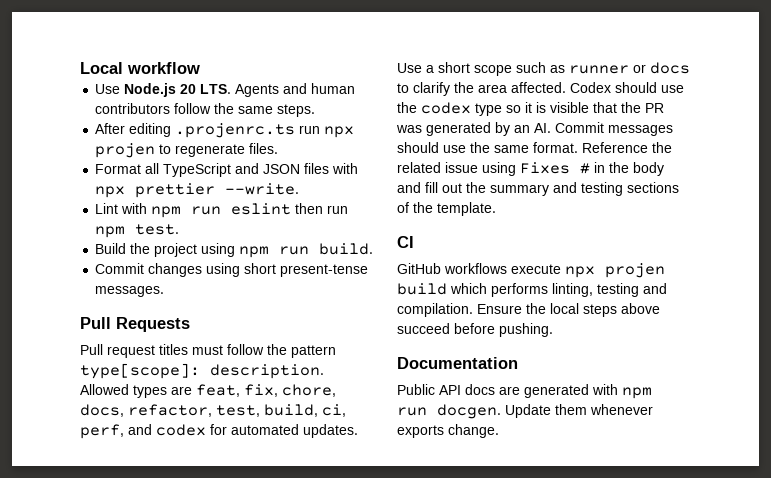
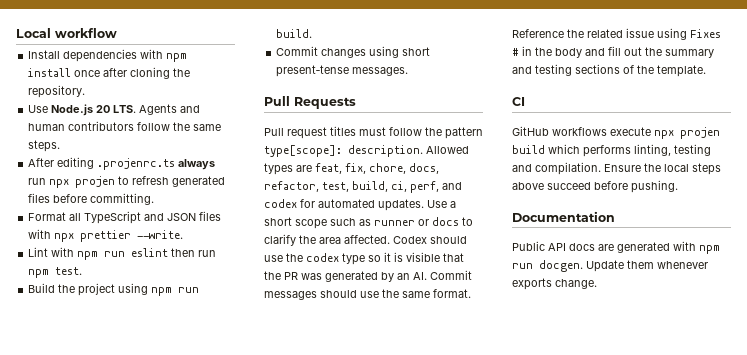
+ Install dependencies with npm install once after cloning the repository.
- After editing .projenrc.ts run npx projen to regenerate files.
+ After editing .projenrc.ts always run npx projen to refresh generated files before committing.

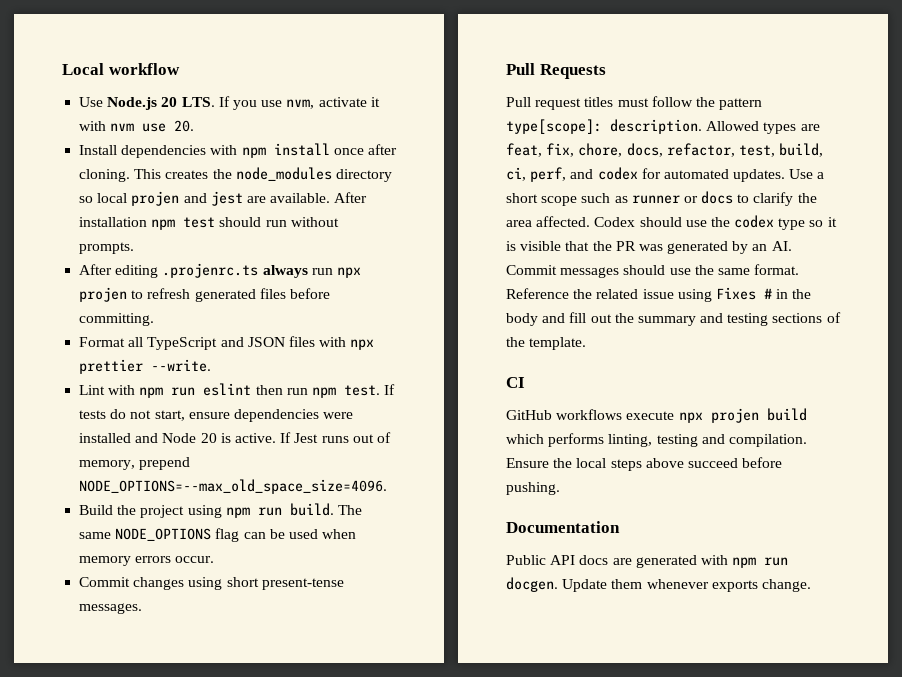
+ Use Node.js 20 LTS. If you use nvm, activate it with nvm use 20.
- Install dependencies with npm install once after cloning the repository.
- Use Node.js 20 LTS. Agents and human contributors follow the same steps.
+ Install dependencies with npm install once after cloning. This creates the node_modules directory so local projen and jest are available. After installation npm test should run without prompts.
+ If tests do not start, ensure dependencies were installed and Node 20 is active. If Jest runs out of memory, prepend NODE_OPTIONS=--max_old_space_size=4096.
+ The same NODE_OPTIONS flag can be used when memory errors occur.

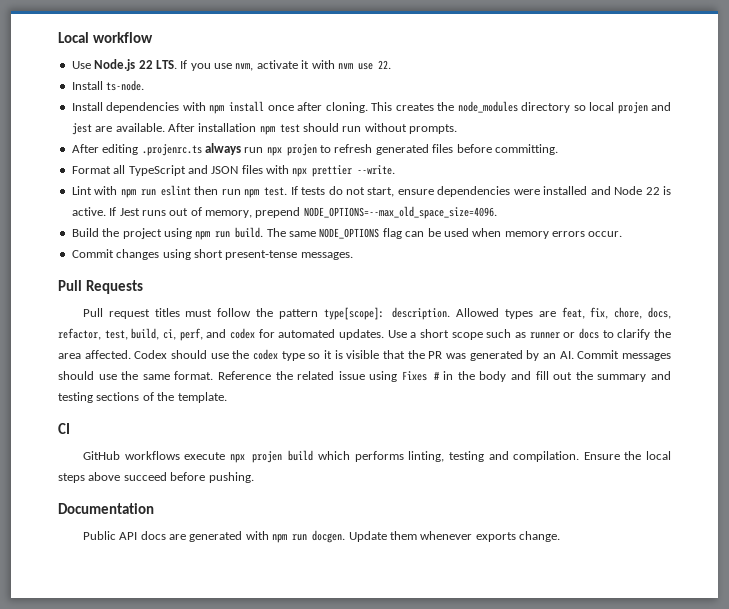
- Use Node.js 20 LTS. If you use nvm, activate it with nvm use 20.
+ Use Node.js 22 LTS. If you use nvm, activate it with nvm use 22.
+ Install ts-node.
- If tests do not start, ensure dependencies were installed and Node 20 is active.
+ If tests do not start, ensure dependencies were installed and Node 22 is active.

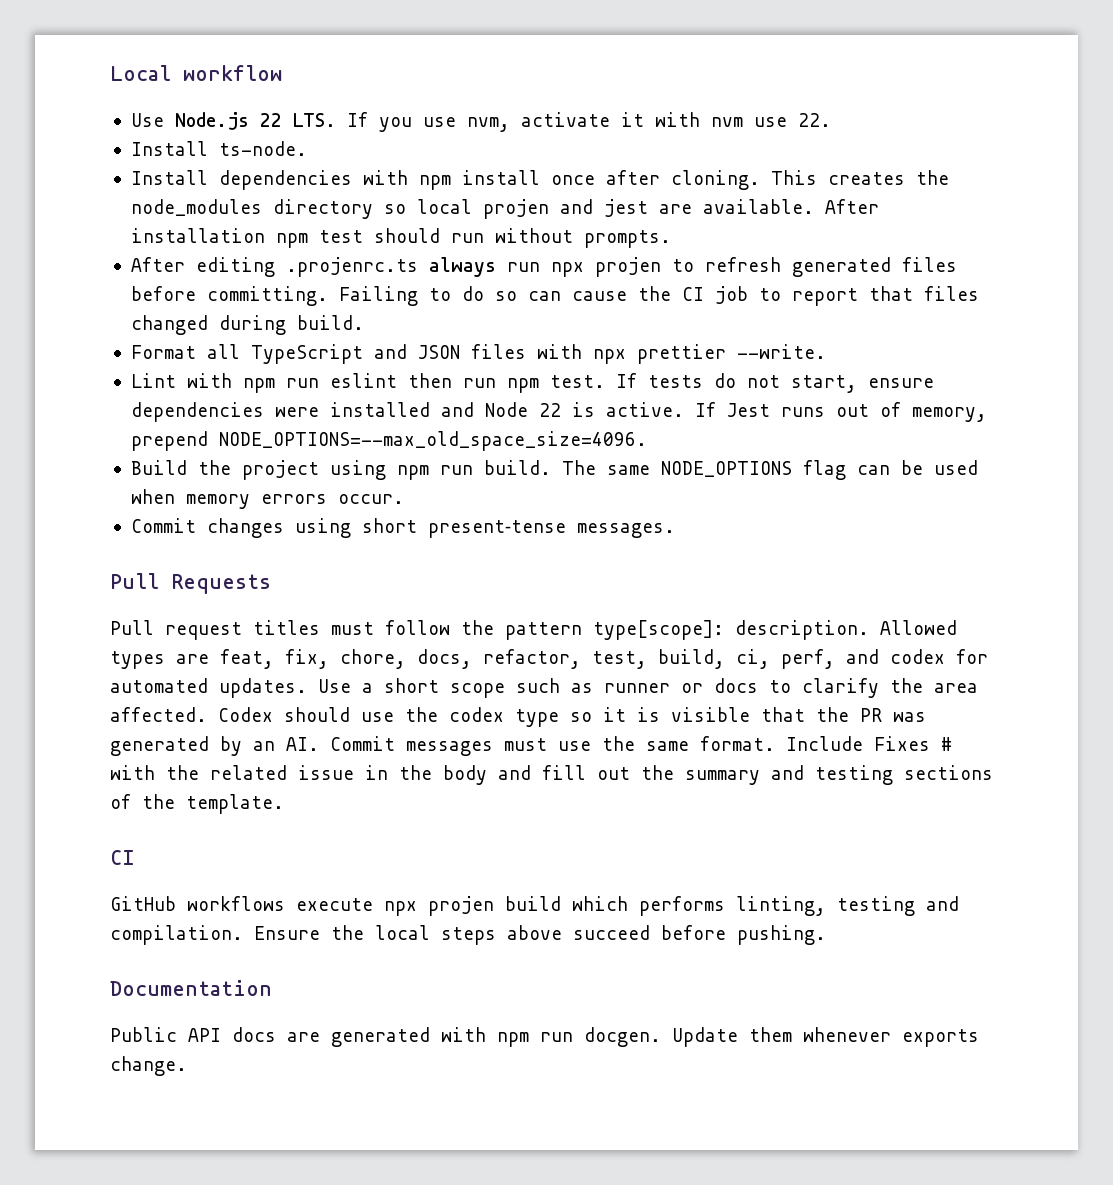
+ Failing to do so can cause the CI job to report that files changed during build.
- Codex should use the codex type so it is visible that the PR was generated by an AI. Commit messages should use the same format.
+ Codex should use the codex type so it is visible that the PR was generated by an AI. Commit messages must use the same format.
- Reference the related issue using Fixes # in the body and fill out the summary and testing sections of the template.
+ Include Fixes # with the related issue in the body and fill out the summary and testing sections of the template.

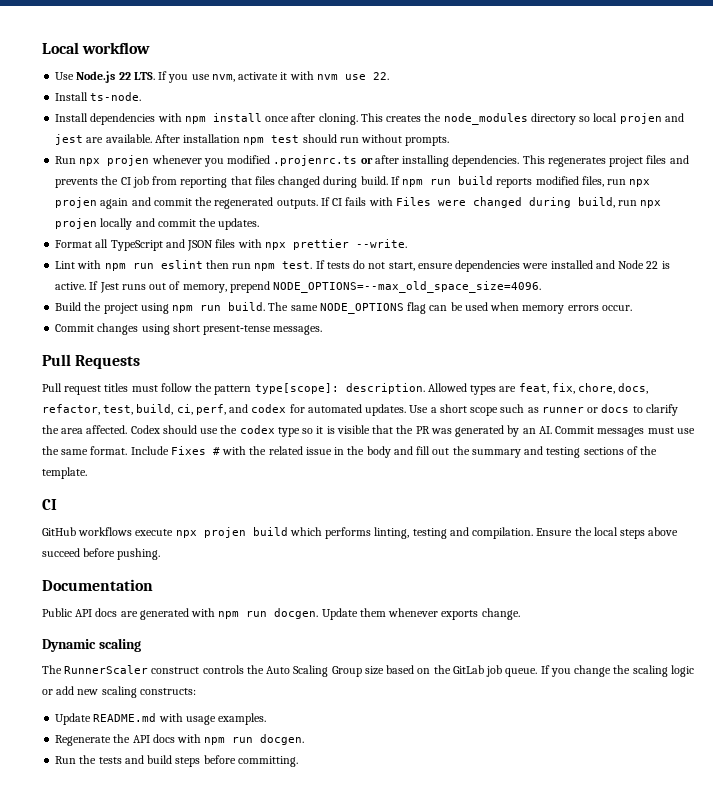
- After editing .projenrc.ts always run npx projen to refresh generated files before committing. Failing to do so can cause the CI job to report that files changed during build.
+ Run npx projen whenever you modified .projenrc.ts or after installing dependencies. This regenerates project files and prevents the CI job from reporting that files changed during build. If npm run build reports modified files, run npx projen again and commit the regenerated outputs. If CI fails with Files were changed during build, run npx projen locally and commit the updates.
+ Dynamic scaling
+ The RunnerScaler construct controls the Auto Scaling Group size based on the GitLab job queue. If you change the scaling logic or add new scaling constructs:
+ Update README.md with usage examples.
+ Regenerate the API docs with npm run docgen.
+ Run the tests and build steps before committing.

